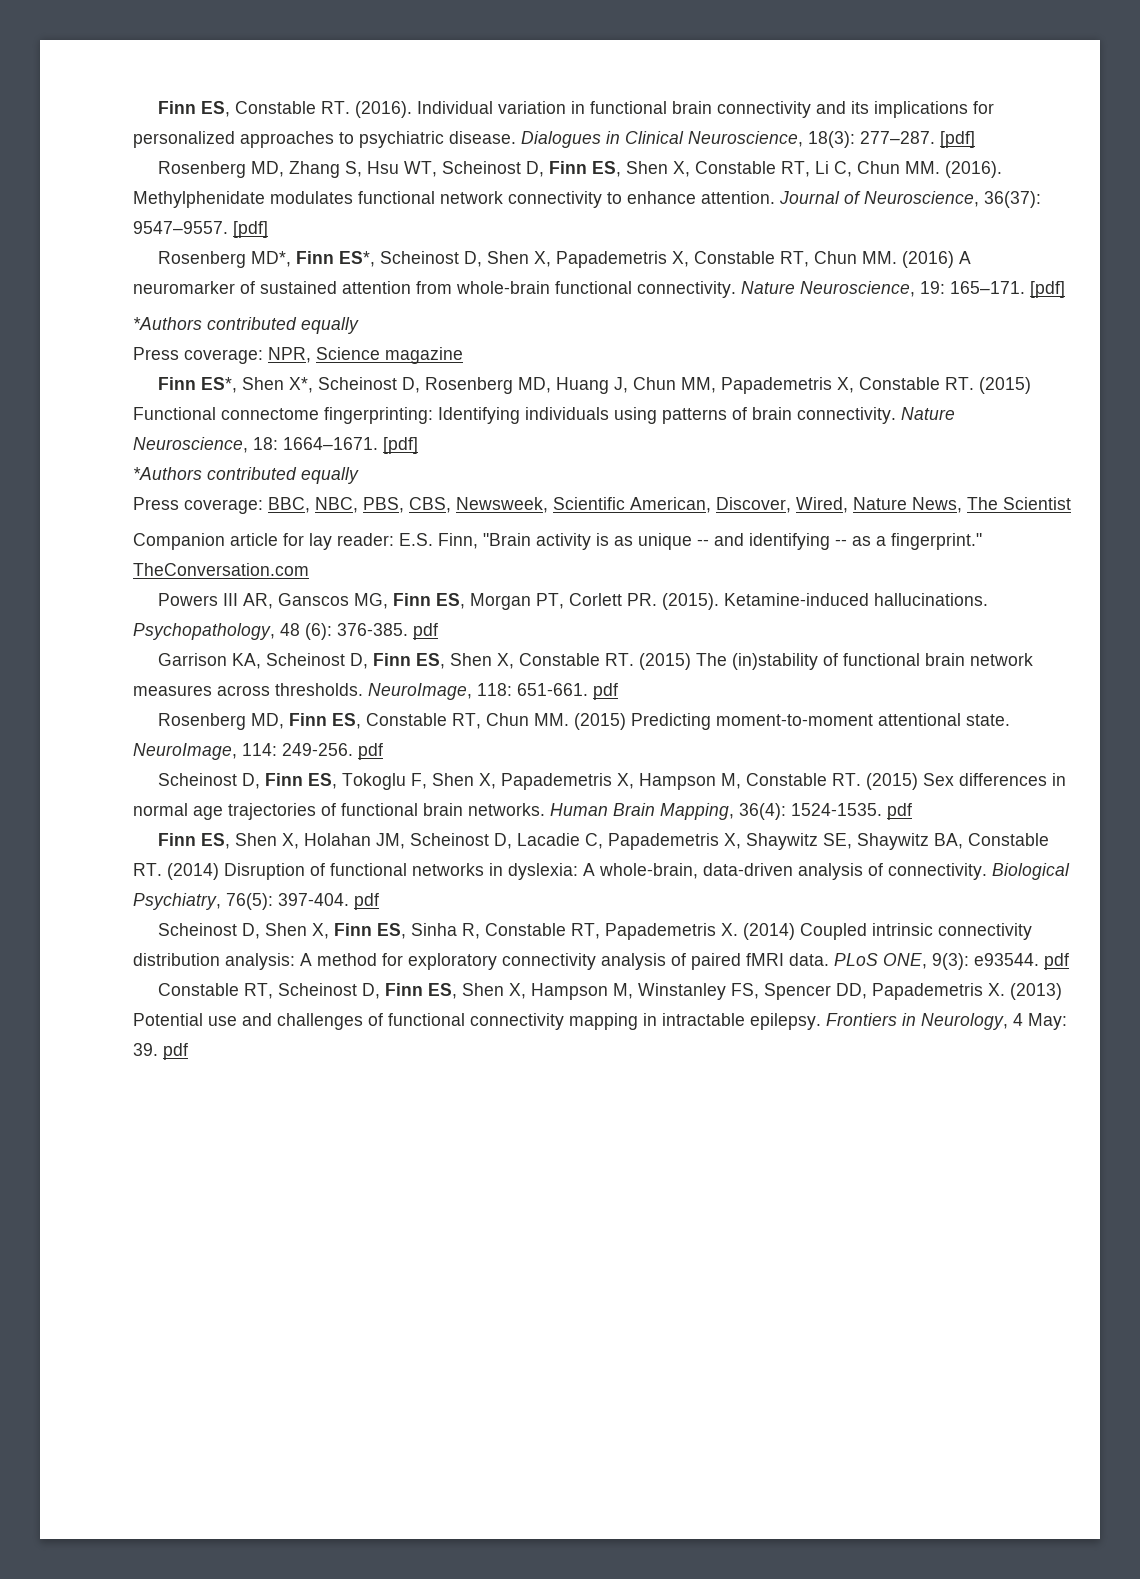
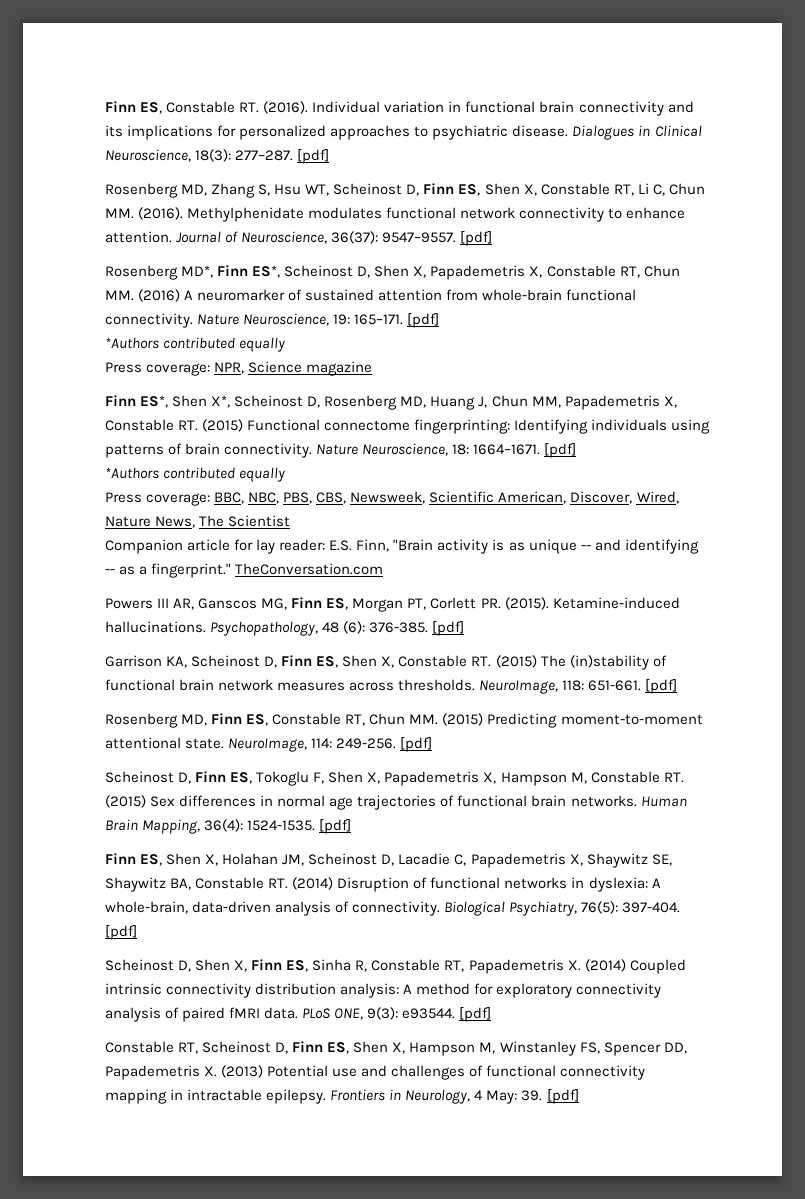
- Psychopathology, 48 (6): 376-385. pdf
+ Psychopathology, 48 (6): 376-385. [pdf]
- NeuroImage, 118: 651-661. pdf
+ NeuroImage, 118: 651-661. [pdf]
- NeuroImage, 114: 249-256. pdf
+ NeuroImage, 114: 249-256. [pdf]
- Human Brain Mapping, 36(4): 1524-1535. pdf
+ Human Brain Mapping, 36(4): 1524-1535. [pdf]
- Biological Psychiatry, 76(5): 397-404. pdf
+ Biological Psychiatry, 76(5): 397-404. [pdf]
- PLoS ONE, 9(3): e93544. pdf
+ PLoS ONE, 9(3): e93544. [pdf]
- Frontiers in Neurology, 4 May: 39. pdf
+ Frontiers in Neurology, 4 May: 39. [pdf]

